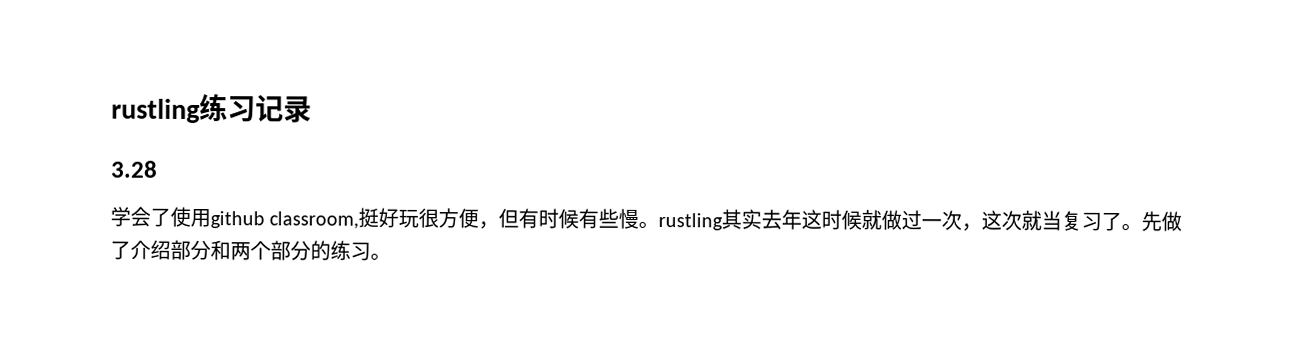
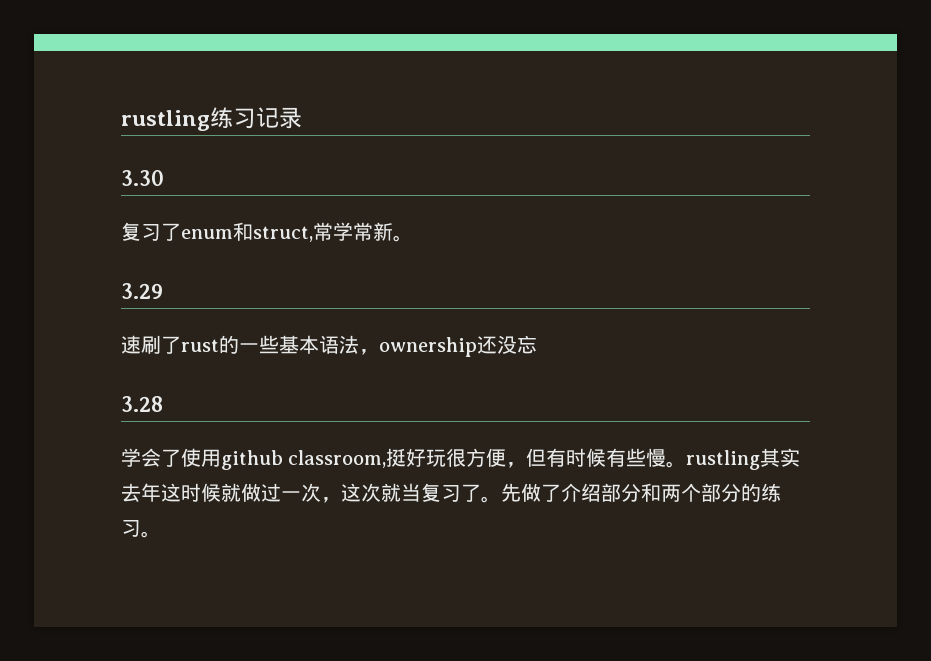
+ 3.30
+ 复习了enum和struct,常学常新。
+ 3.29
+ 速刷了rust的一些基本语法，ownership还没忘

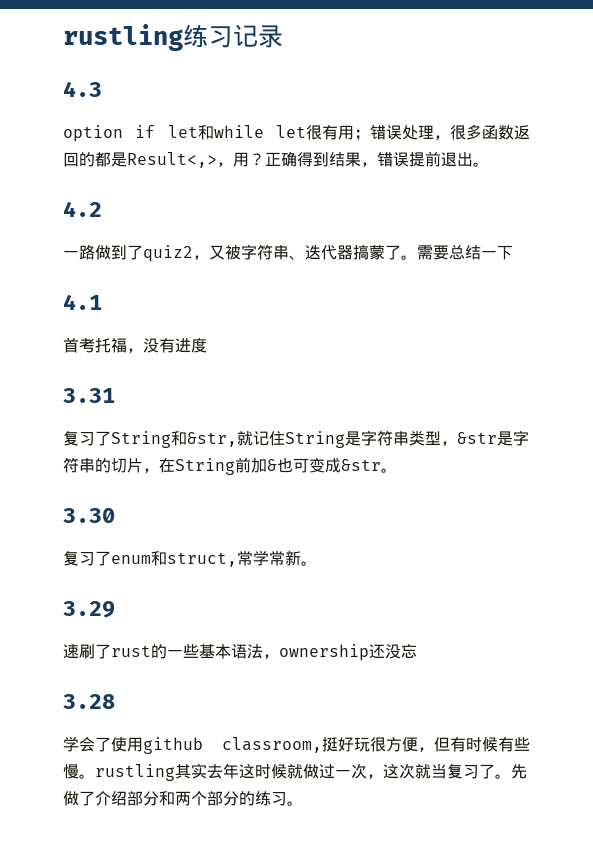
+ 4.3
+ option if let和while let很有用；错误处理，很多函数返回的都是Result<,>，用？正确得到结果，错误提前退出。
+ 4.2
+ 一路做到了quiz2，又被字符串、迭代器搞蒙了。需要总结一下
+ 4.1
+ 首考托福，没有进度
+ 3.31
+ 复习了String和&str,就记住String是字符串类型，&str是字符串的切片，在String前加&也可变成&str。

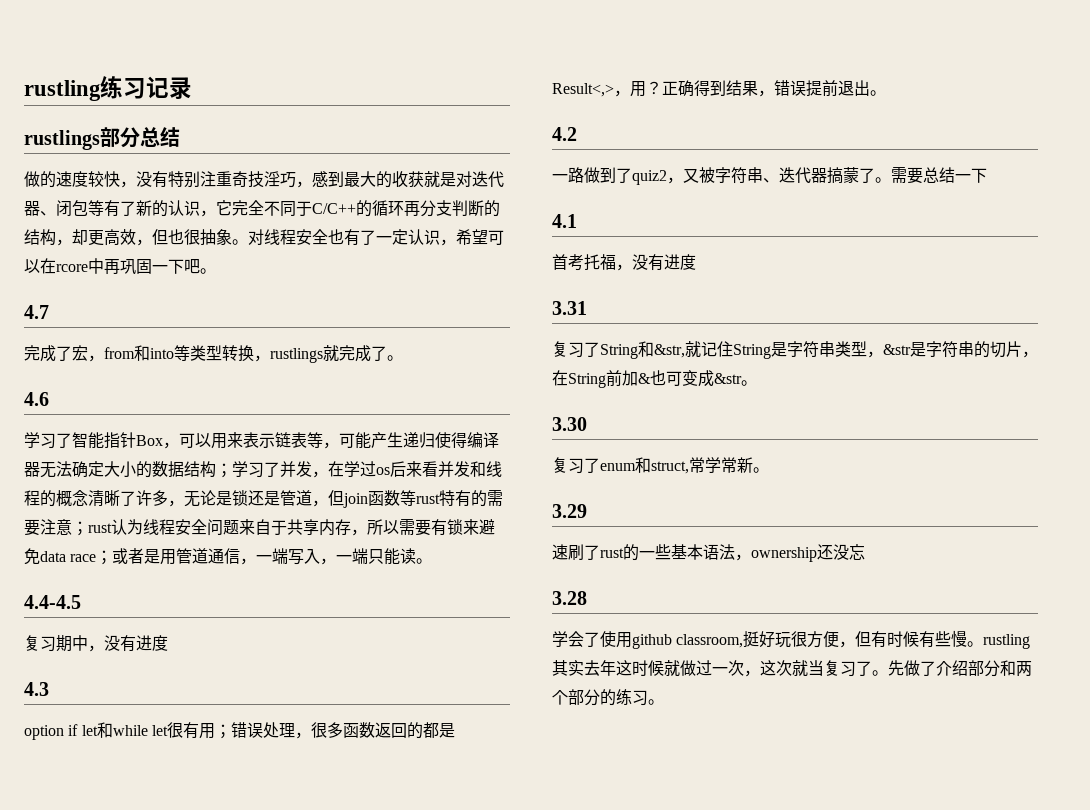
+ rustlings部分总结
+ 做的速度较快，没有特别注重奇技淫巧，感到最大的收获就是对迭代器、闭包等有了新的认识，它完全不同于C/C++的循环再分支判断的结构，却更高效，但也很抽象。对线程安全也有了一定认识，希望可以在rcore中再巩固一下吧。
+ 4.7
+ 完成了宏，from和into等类型转换，rustlings就完成了。
+ 4.6
+ 学习了智能指针Box，可以用来表示链表等，可能产生递归使得编译器无法确定大小的数据结构；学习了并发，在学过os后来看并发和线程的概念清晰了许多，无论是锁还是管道，但join函数等rust特有的需要注意；rust认为线程安全问题来自于共享内存，所以需要有锁来避免data race；或者是用管道通信，一端写入，一端只能读。
+ 4.4-4.5
+ 复习期中，没有进度

